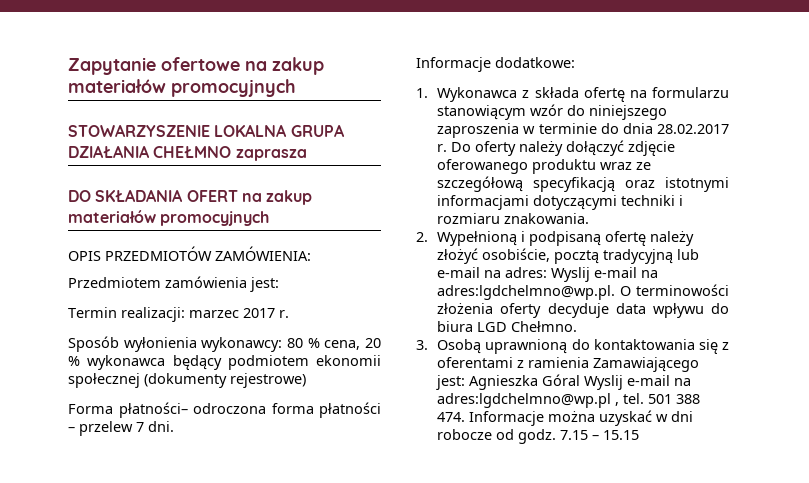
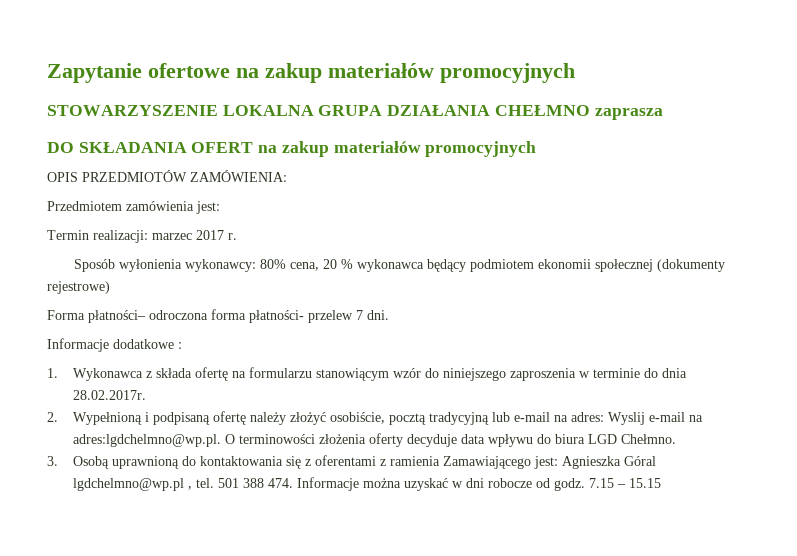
- Sposób wyłonienia wykonawcy: 80 % cena, 20 % wykonawca będący podmiotem ekonomii społecznej (dokumenty rejestrowe)
+ Sposób wyłonienia wykonawcy: 80% cena, 20 % wykonawca będący podmiotem ekonomii społecznej (dokumenty rejestrowe)
- Forma płatności– odroczona forma płatności – przelew 7 dni.
+ Forma płatności– odroczona forma płatności- przelew 7 dni.
- Informacje dodatkowe:
+ Informacje dodatkowe :
- 1. Wykonawca z składa ofertę na formularzu stanowiącym wzór do niniejszego zaproszenia w terminie do dnia 28.02.2017 r. Do oferty należy dołączyć zdjęcie oferowanego produktu wraz ze szczegółową specyfikacją oraz istotnymi informacjami dotyczącymi techniki i rozmiaru znakowania.
+ 1. Wykonawca z składa ofertę na formularzu stanowiącym wzór do niniejszego zaproszenia w terminie do dnia 28.02.2017r.
- 3. Osobą uprawnioną do kontaktowania się z oferentami z ramienia Zamawiającego jest: Agnieszka Góral Wyslij e-mail na adres:lgdchelmno@wp.pl , tel.
+ 3. Osobą uprawnioną do kontaktowania się z oferentami z ramienia Zamawiającego jest: Agnieszka Góral lgdchelmno@wp.pl , tel.

